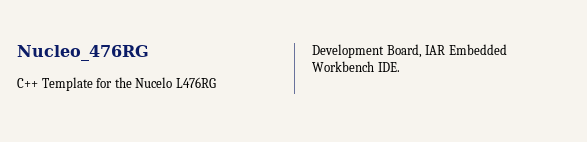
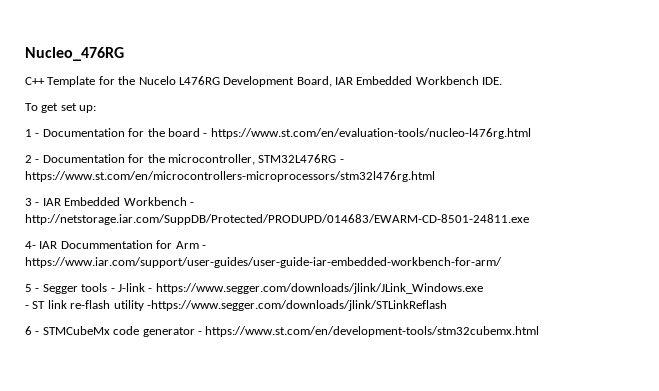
+ To get set up:
+ 1 - Documentation for the board - https://www.st.com/en/evaluation-tools/nucleo-l476rg.html
+ 2 - Documentation for the microcontroller, STM32L476RG - https://www.st.com/en/microcontrollers-microprocessors/stm32l476rg.html
+ 3 - IAR Embedded Workbench - http://netstorage.iar.com/SuppDB/Protected/PRODUPD/014683/EWARM-CD-8501-24811.exe
+ 4- IAR Docummentation for Arm - https://www.iar.com/support/user-guides/user-guide-iar-embedded-workbench-for-arm/
+ 5 - Segger tools - J-link - https://www.segger.com/downloads/jlink/JLink_Windows.exe
+ - ST link re-flash utility -https://www.segger.com/downloads/jlink/STLinkReflash
+ 6 - STMCubeMx code generator - https://www.st.com/en/development-tools/stm32cubemx.html

